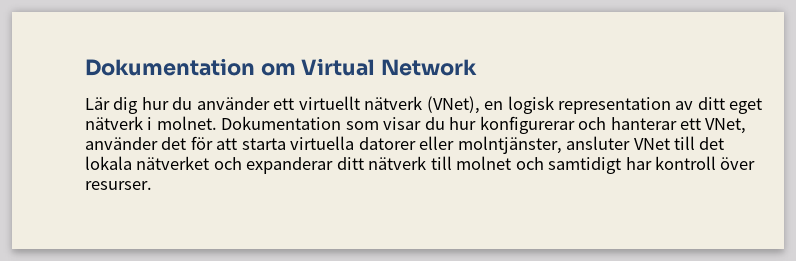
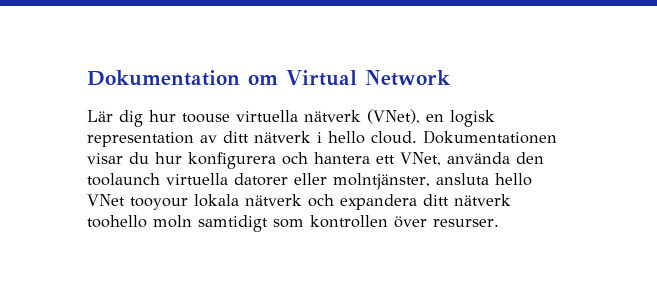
- Lär dig hur du använder ett virtuellt nätverk (VNet), en logisk representation av ditt eget nätverk i molnet. Dokumentation som visar du hur konfigurerar och hanterar ett VNet, använder det för att starta virtuella datorer eller molntjänster, ansluter VNet till det lokala nätverket och expanderar ditt nätverk till molnet och samtidigt har kontroll över resurser.
+ Lär dig hur toouse virtuella nätverk (VNet), en logisk representation av ditt nätverk i hello cloud. Dokumentationen visar du hur konfigurera och hantera ett VNet, använda den toolaunch virtuella datorer eller molntjänster, ansluta hello VNet tooyour lokala nätverk och expandera ditt nätverk toohello moln samtidigt som kontrollen över resurser.

